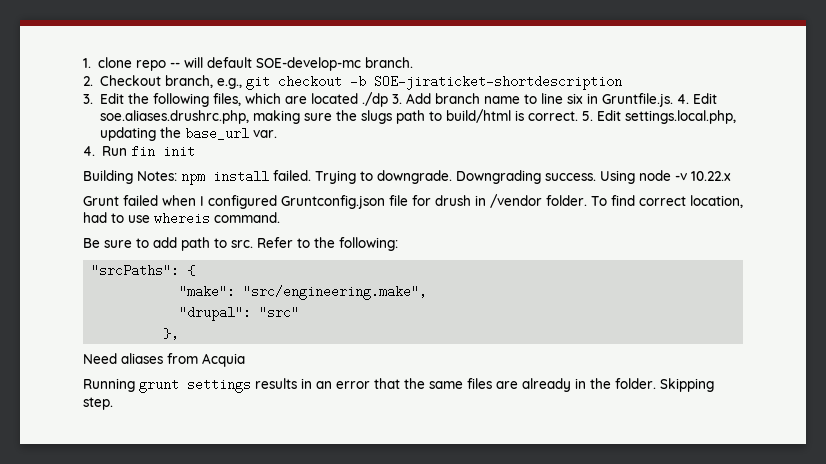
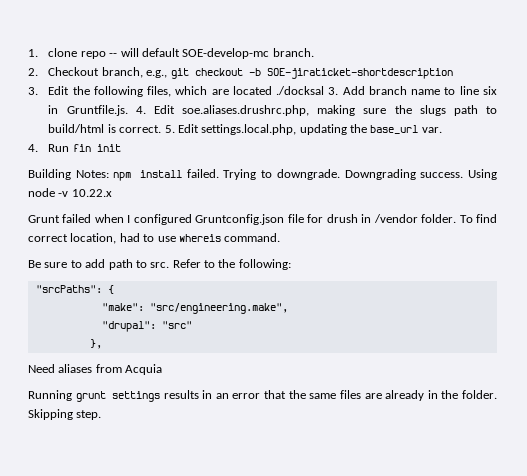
- 3. Edit the following files, which are located ./dp 3. Add branch name to line six in Gruntfile.js. 4. Edit soe.aliases.drushrc.php, making sure the slugs path to build/html is correct.
+ 3. Edit the following files, which are located ./docksal 3. Add branch name to line six in Gruntfile.js. 4. Edit soe.aliases.drushrc.php, making sure the slugs path to build/html is correct.

